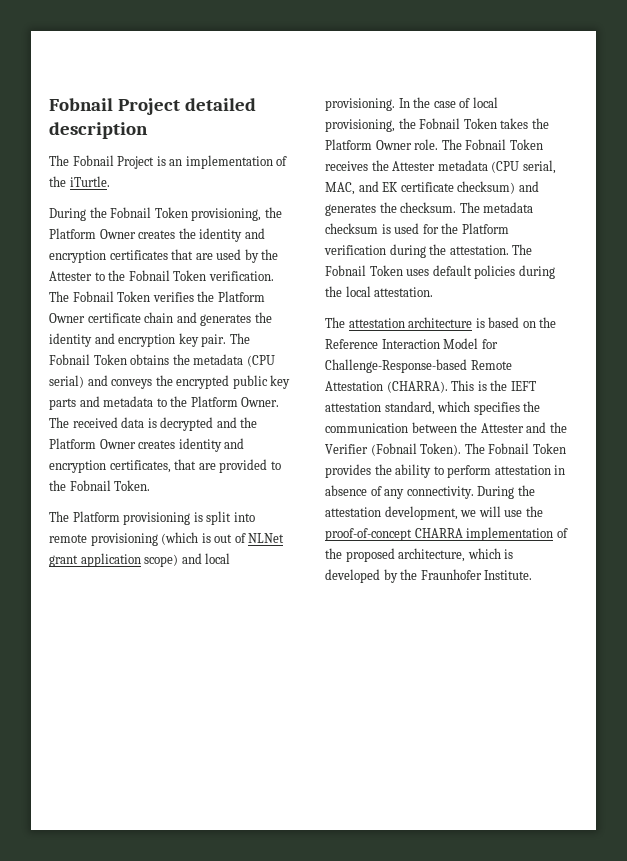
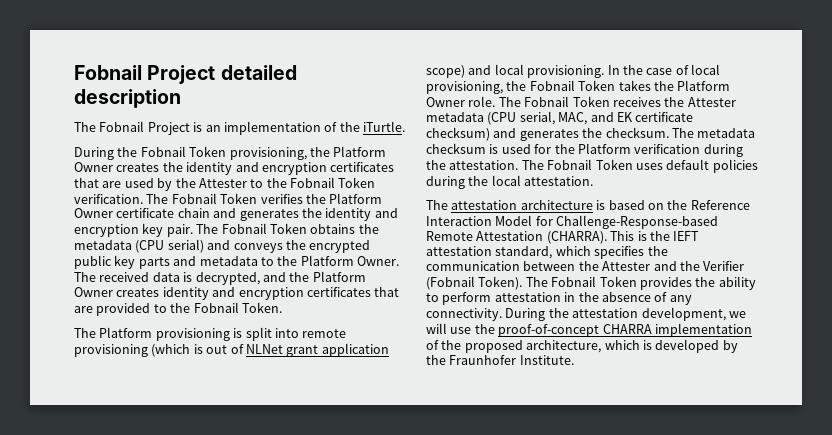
- The received data is decrypted and the Platform Owner creates identity and encryption certificates, that are provided to the Fobnail Token.
+ The received data is decrypted, and the Platform Owner creates identity and encryption certificates that are provided to the Fobnail Token.
- The Fobnail Token provides the ability to perform attestation in absence of any connectivity.
+ The Fobnail Token provides the ability to perform attestation in the absence of any connectivity.

